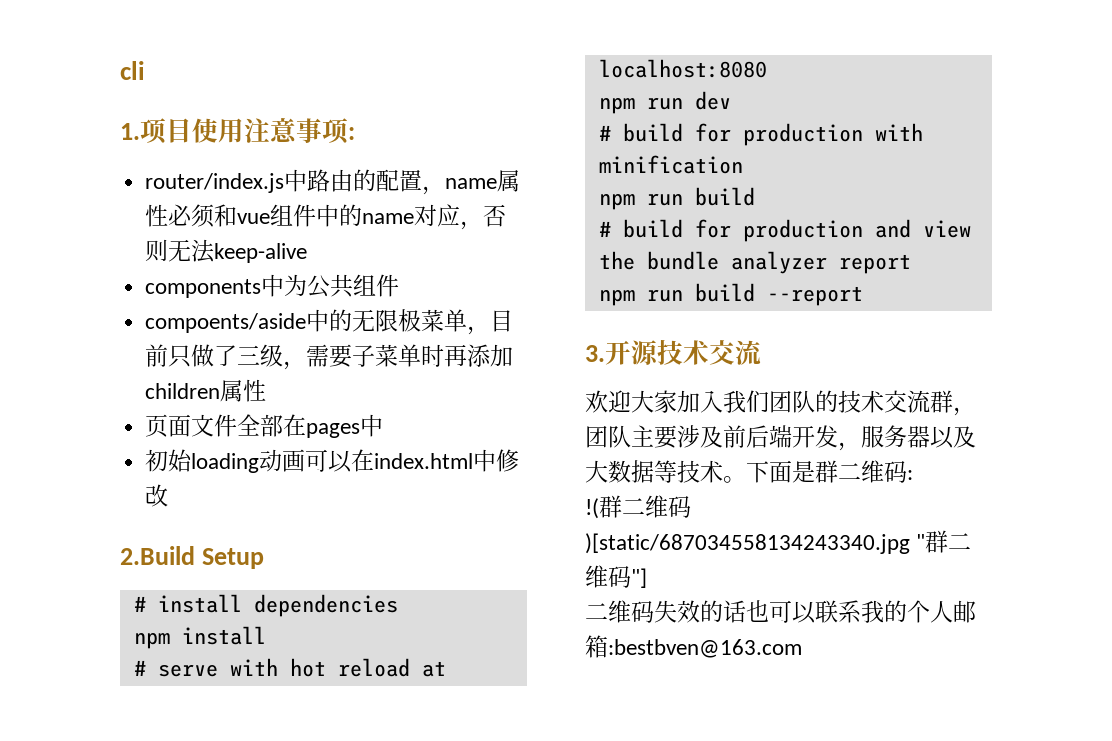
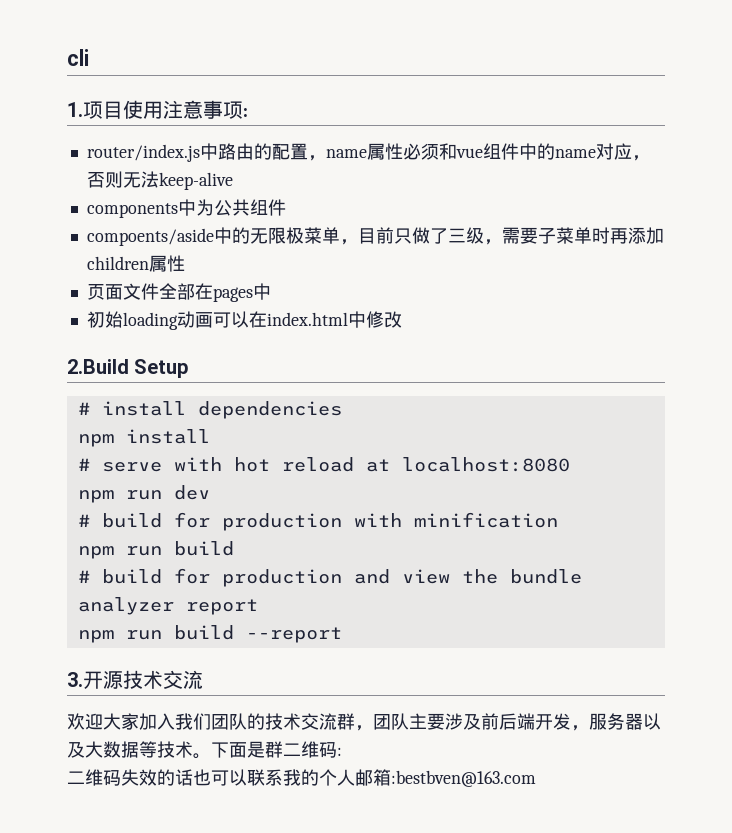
- !(群二维码)[static/687034558134243340.jpg "群二维码"]

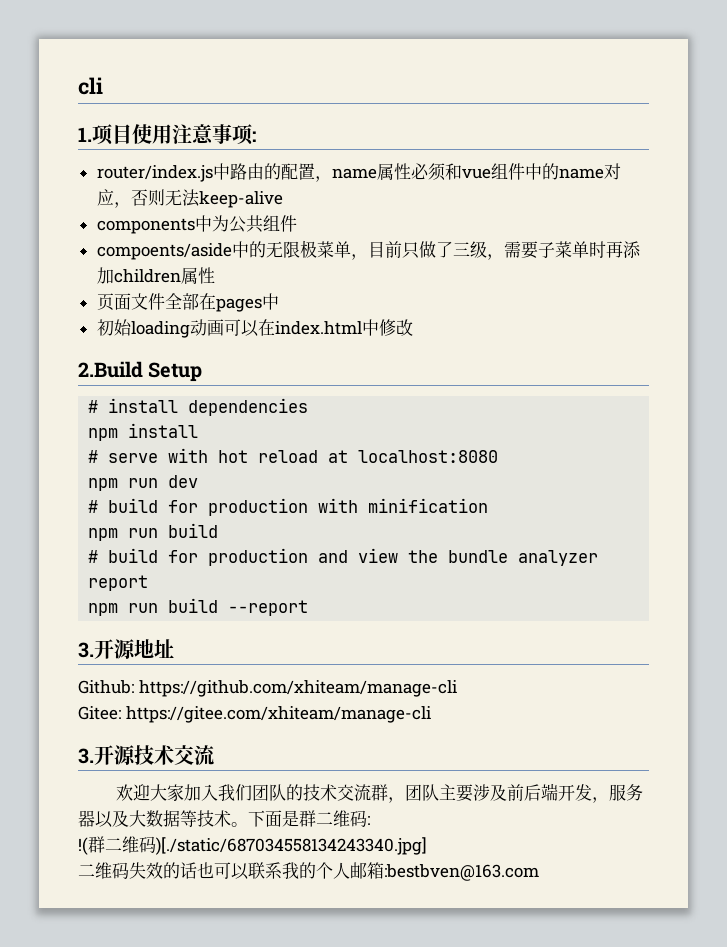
+ 3.开源地址
+ Github: https://github.com/xhiteam/manage-cli
+ Gitee: https://gitee.com/xhiteam/manage-cli
+ !(群二维码)[./static/687034558134243340.jpg]

